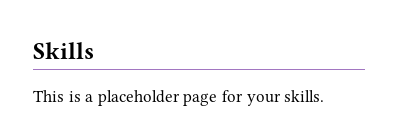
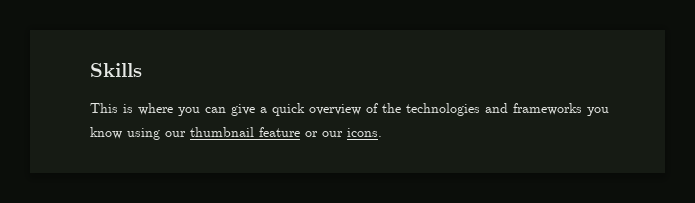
- This is a placeholder page for your skills.
+ This is where you can give a quick overview of the technologies and frameworks you know using our thumbnail feature or our icons.

